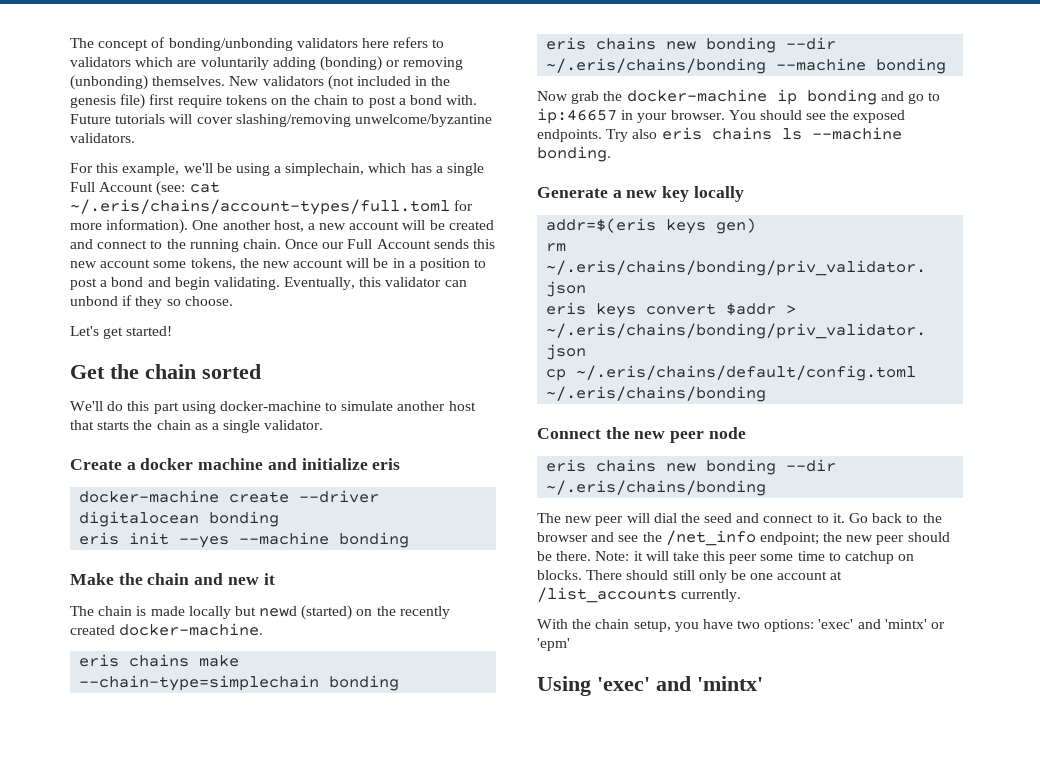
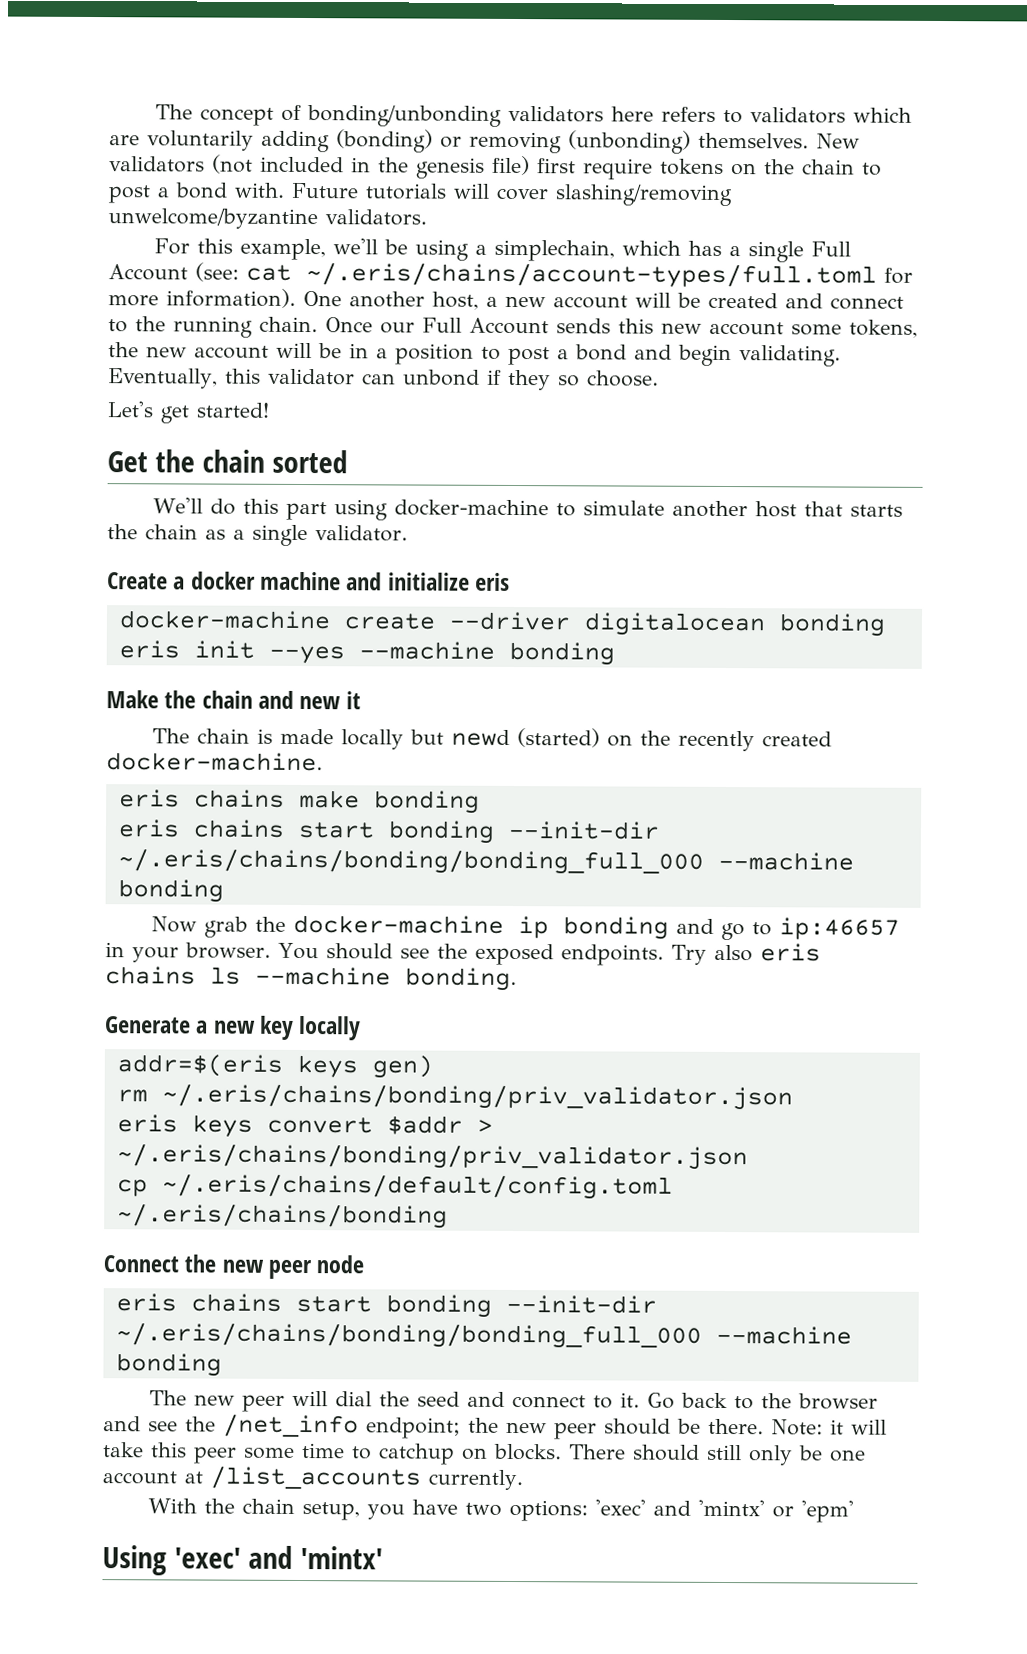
- eris chains make --chain-type=simplechain bonding
- eris chains new bonding --dir ~/.eris/chains/bonding --machine bonding
+ eris chains make bonding
+ eris chains start bonding --init-dir ~/.eris/chains/bonding/bonding_full_000 --machine bonding
  Connect the new peer node
- eris chains new bonding --dir ~/.eris/chains/bonding
+ eris chains start bonding --init-dir ~/.eris/chains/bonding/bonding_full_000 --machine bonding

